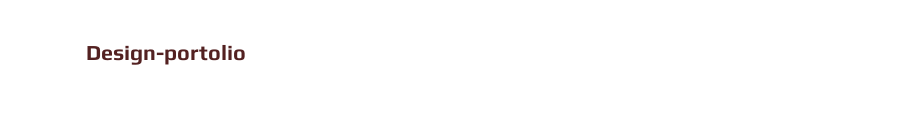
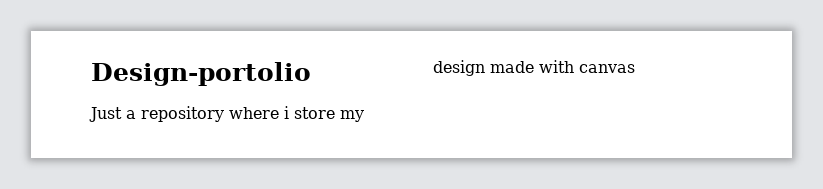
+ Just a repository where i store my design made with canvas

